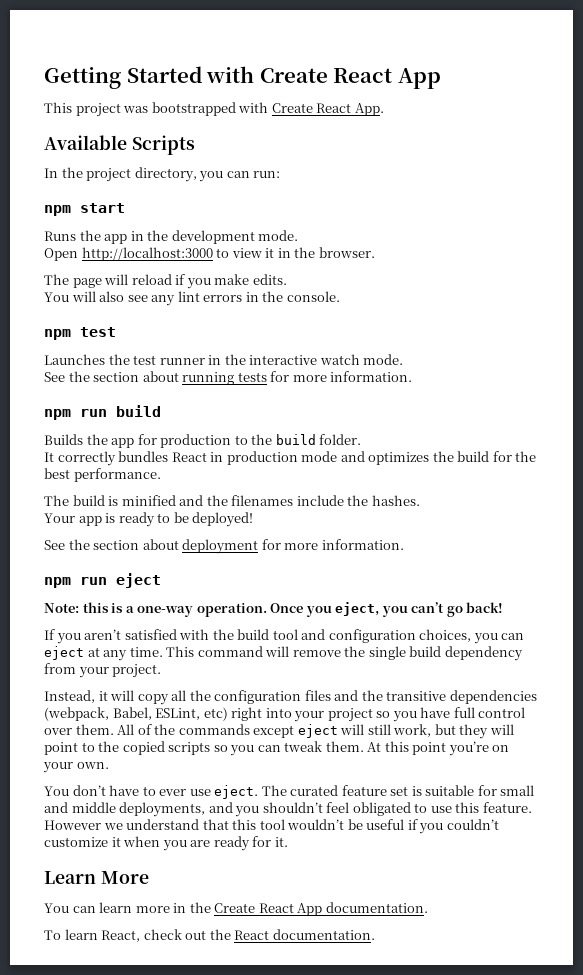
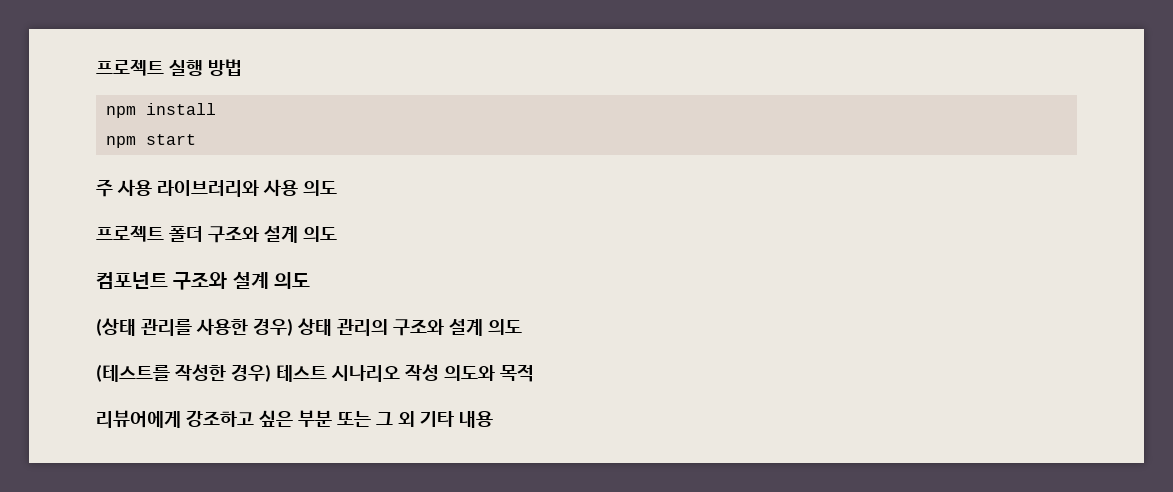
- Getting Started with Create React App
- This project was bootstrapped with Create React App.
- Available Scripts
- In the project directory, you can run:
+ 프로젝트 실행 방법
+ npm install
  npm start
- Runs the app in the development mode.
- Open http://localhost:3000 to view it in the browser.
- The page will reload if you make edits.
- You will also see any lint errors in the console.
- npm test
- Launches the test runner in the interactive watch mode.
- See the section about running tests for more information.
- npm run build
- Builds the app for production to the build folder.
- It correctly bundles React in production mode and optimizes the build for the best performance.
- The build is minified and the filenames include the hashes.
- Your app is ready to be deployed!
- See the section about deployment for more information.
- npm run eject
- Note: this is a one-way operation. Once you eject, you can’t go back!
- If you aren’t satisfied with the build tool and configuration choices, you can eject at any time. This command will remove the single build dependency from your project.
- Instead, it will copy all the configuration files and the transitive dependencies (webpack, Babel, ESLint, etc) right into your project so you have full control over them. All of the commands except eject will still work, but they will point to the copied scripts so you can tweak them. At this point you’re on your own.
- You don’t have to ever use eject. The curated feature set is suitable for small and middle deployments, and you shouldn’t feel obligated to use this feature. However we understand that this tool wouldn’t be useful if you couldn’t customize it when you are ready for it.
- Learn More
- You can learn more in the Create React App documentation.
- To learn React, check out the React documentation.
+ 주 사용 라이브러리와 사용 의도
+ 프로젝트 폴더 구조와 설계 의도
+ 컴포넌트 구조와 설계 의도
+ (상태 관리를 사용한 경우) 상태 관리의 구조와 설계 의도
+ (테스트를 작성한 경우) 테스트 시나리오 작성 의도와 목적
+ 리뷰어에게 강조하고 싶은 부분 또는 그 외 기타 내용

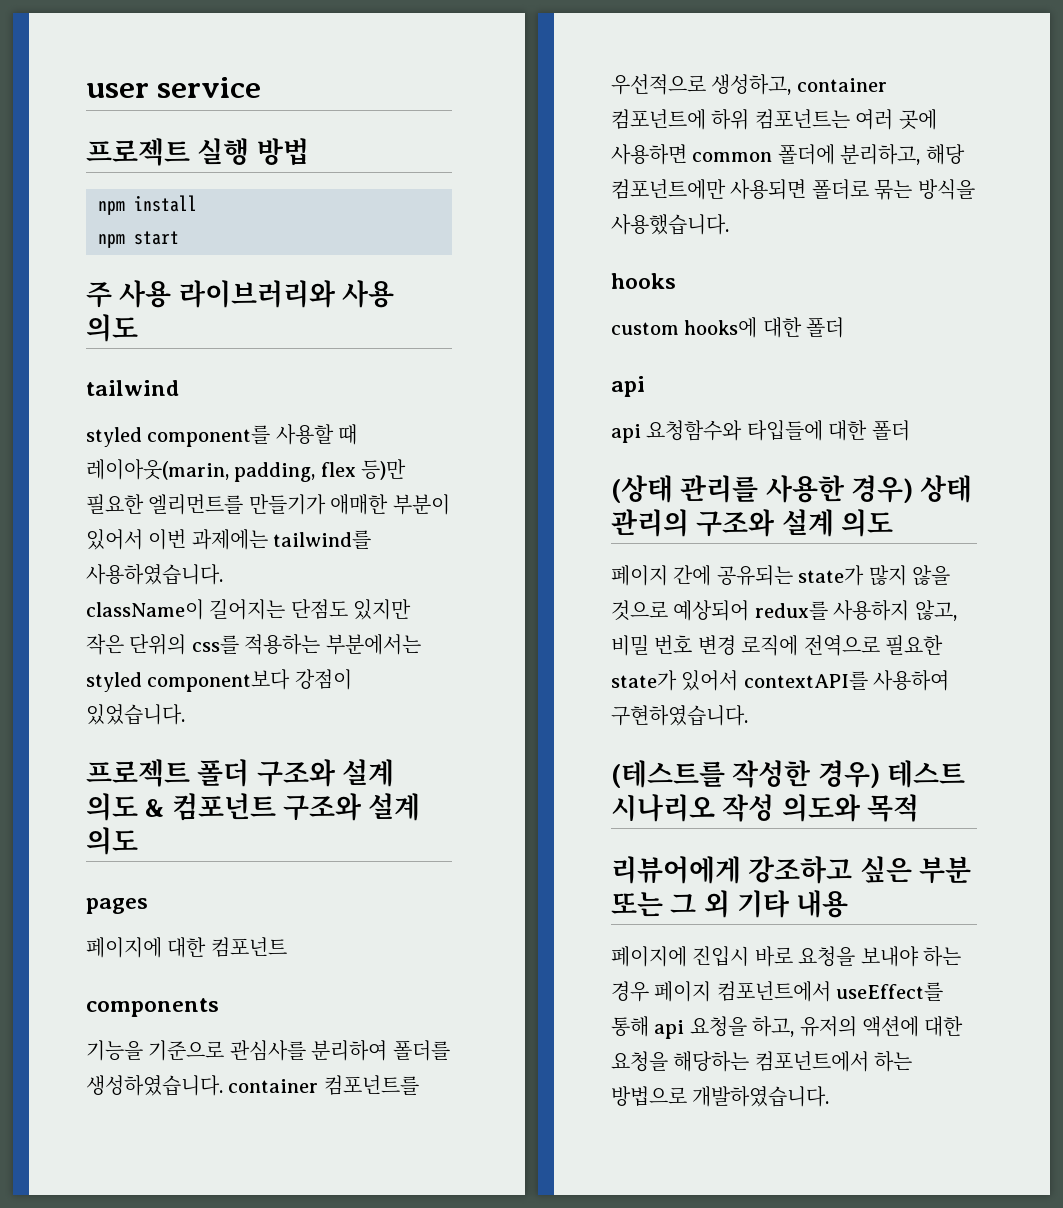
+ user service
+ tailwind
+ styled component를 사용할 때 레이아웃(marin, padding, flex 등)만 필요한 엘리먼트를 만들기가 애매한 부분이 있어서 이번 과제에는 tailwind를 사용하였습니다.
+ className이 길어지는 단점도 있지만 작은 단위의 css를 적용하는 부분에서는 styled component보다 강점이 있었습니다.
- 프로젝트 폴더 구조와 설계 의도
- 컴포넌트 구조와 설계 의도
+ 프로젝트 폴더 구조와 설계 의도 & 컴포넌트 구조와 설계 의도
+ pages
+ 페이지에 대한 컴포넌트
+ components
+ 기능을 기준으로 관심사를 분리하여 폴더를 생성하였습니다. container 컴포넌트를 우선적으로 생성하고, container 컴포넌트에 하위 컴포넌트는 여러 곳에 사용하면 common 폴더에 분리하고, 해당 컴포넌트에만 사용되면 폴더로 묶는 방식을 사용했습니다.
+ hooks
+ custom hooks에 대한 폴더
+ api
+ api 요청함수와 타입들에 대한 폴더
+ 페이지 간에 공유되는 state가 많지 않을 것으로 예상되어 redux를 사용하지 않고, 비밀 번호 변경 로직에 전역으로 필요한 state가 있어서 contextAPI를 사용하여 구현하였습니다.
+ 페이지에 진입시 바로 요청을 보내야 하는 경우 페이지 컴포넌트에서 useEffect를 통해 api 요청을 하고, 유저의 액션에 대한 요청을 해당하는 컴포넌트에서 하는 방법으로 개발하였습니다.

